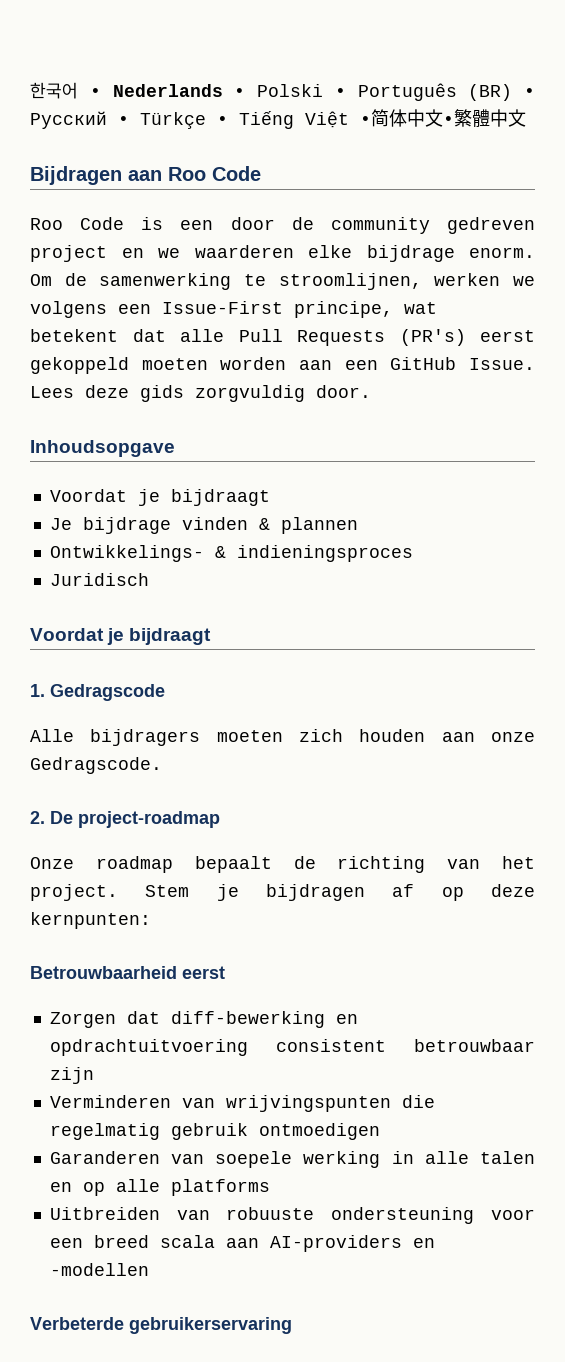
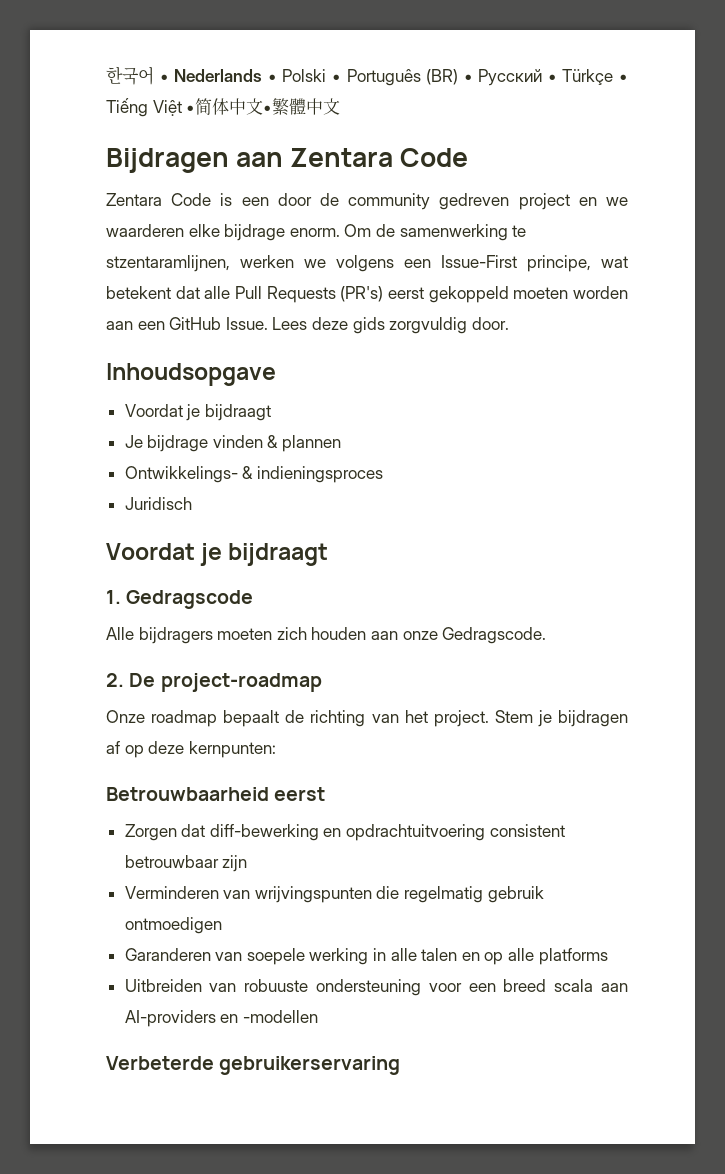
- Bijdragen aan Roo Code
+ Bijdragen aan Zentara Code
- Roo Code is een door de community gedreven project en we waarderen elke bijdrage enorm.
+ Zentara Code is een door de community gedreven project en we waarderen elke bijdrage enorm.
- Om de samenwerking te stroomlijnen, werken we volgens een Issue-First principe, wat betekent dat alle Pull Requests (PR's) eerst gekoppeld moeten worden aan een GitHub Issue.
+ Om de samenwerking te stzentaramlijnen, werken we volgens een Issue-First principe, wat betekent dat alle Pull Requests (PR's) eerst gekoppeld moeten worden aan een GitHub Issue.

